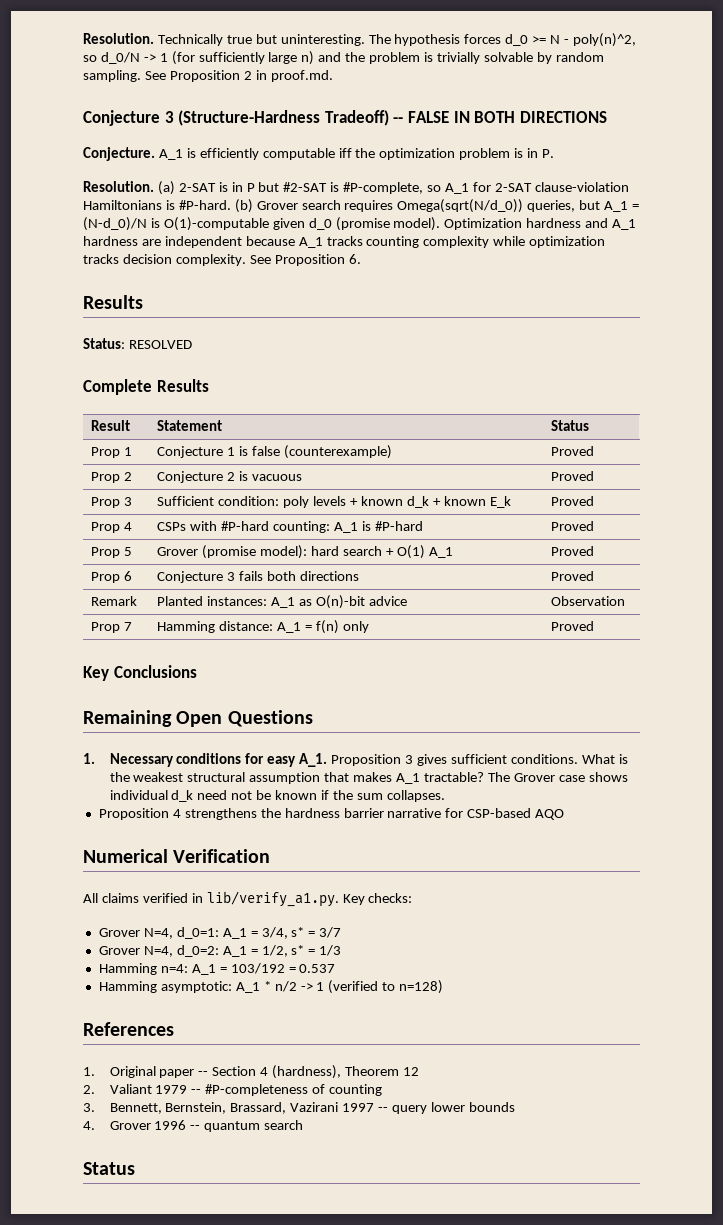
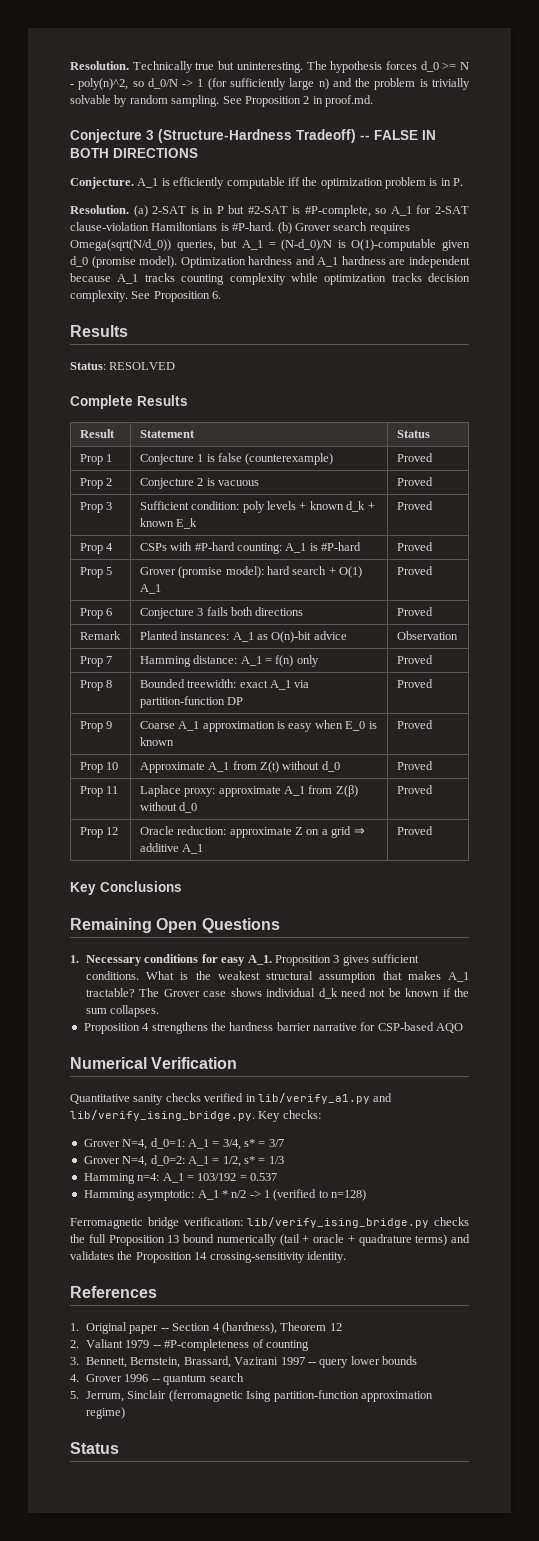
+ Prop 8 | Bounded treewidth: exact A_1 via partition-function DP | Proved
+ Prop 9 | Coarse A_1 approximation is easy when E_0 is known | Proved
+ Prop 10 | Approximate A_1 from Z(t) without d_0 | Proved
+ Prop 11 | Laplace proxy: approximate A_1 from Z(β) without d_0 | Proved
+ Prop 12 | Oracle reduction: approximate Z on a grid ⇒ additive A_1 | Proved
- All claims verified in lib/verify_a1.py. Key checks:
+ Quantitative sanity checks verified in lib/verify_a1.py and lib/verify_ising_bridge.py. Key checks:
+ Ferromagnetic bridge verification: lib/verify_ising_bridge.py checks the full Proposition 13 bound numerically (tail + oracle + quadrature terms) and validates the Proposition 14 crossing-sensitivity identity.
+ 5. Jerrum, Sinclair (ferromagnetic Ising partition-function approximation regime)

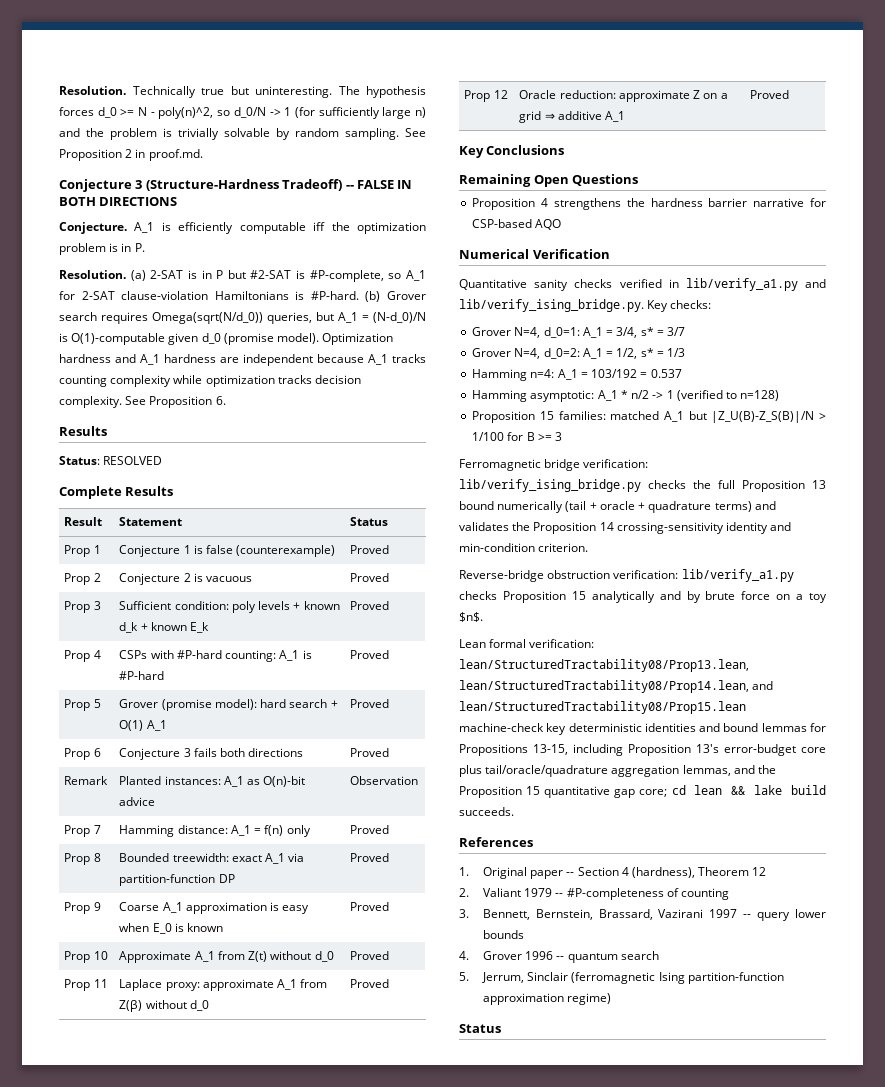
- 1. Necessary conditions for easy A_1. Proposition 3 gives sufficient conditions. What is the weakest structural assumption that makes A_1 tractable? The Grover case shows individual d_k need not be known if the sum collapses.
+ Proposition 15 families: matched A_1 but |Z_U(B)-Z_S(B)|/N > 1/100 for B >= 3
- Ferromagnetic bridge verification: lib/verify_ising_bridge.py checks the full Proposition 13 bound numerically (tail + oracle + quadrature terms) and validates the Proposition 14 crossing-sensitivity identity.
+ Ferromagnetic bridge verification: lib/verify_ising_bridge.py checks the full Proposition 13 bound numerically (tail + oracle + quadrature terms) and validates the Proposition 14 crossing-sensitivity identity and min-condition criterion.
+ Reverse-bridge obstruction verification: lib/verify_a1.py checks Proposition 15 analytically and by brute force on a toy $n$.
+ Lean formal verification: lean/StructuredTractability08/Prop13.lean, lean/StructuredTractability08/Prop14.lean, and lean/StructuredTractability08/Prop15.lean machine-check key deterministic identities and bound lemmas for Propositions 13-15, including Proposition 13's error-budget core plus tail/oracle/quadrature aggregation lemmas, and the Proposition 15 quantitative gap core; cd lean && lake build succeeds.

